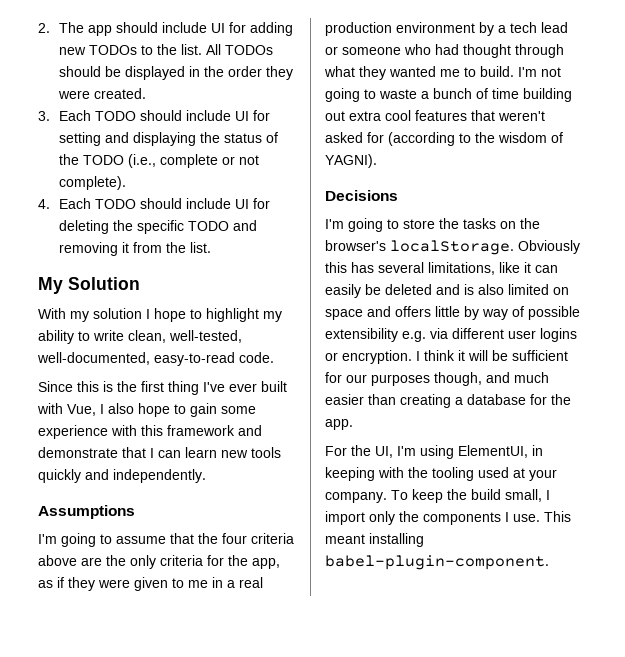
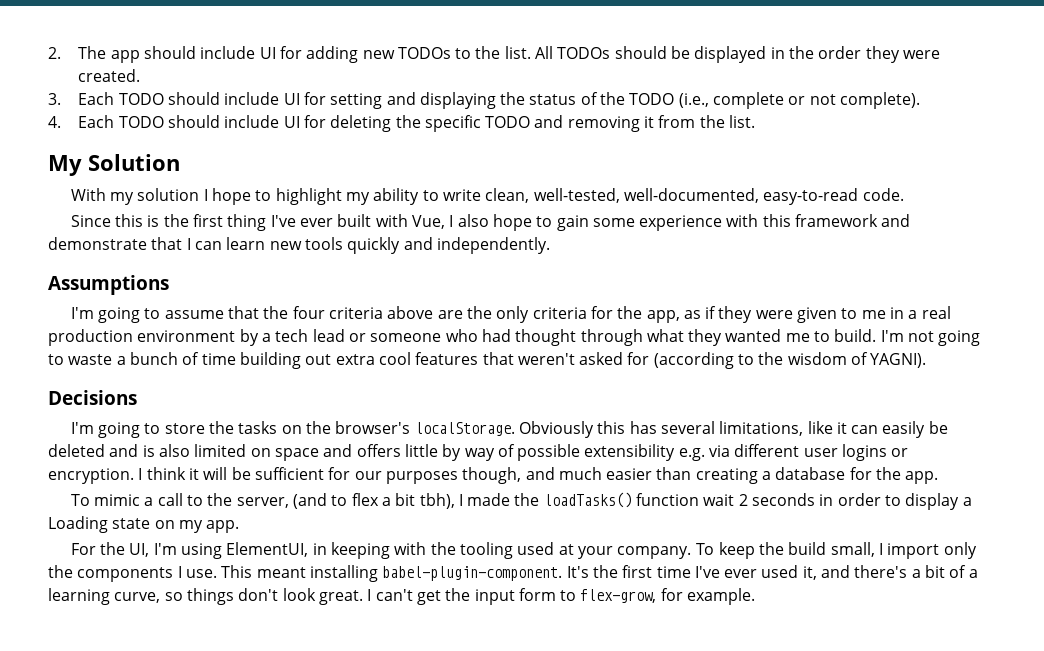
+ To mimic a call to the server, (and to flex a bit tbh), I made the loadTasks() function wait 2 seconds in order to display a Loading state on my app.
+ It's the first time I've ever used it, and there's a bit of a learning curve, so things don't look great. I can't get the input form to flex-grow, for example.

